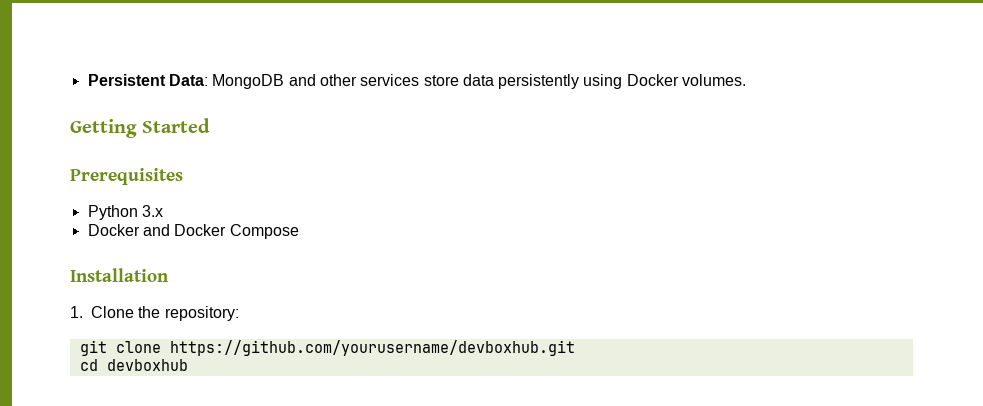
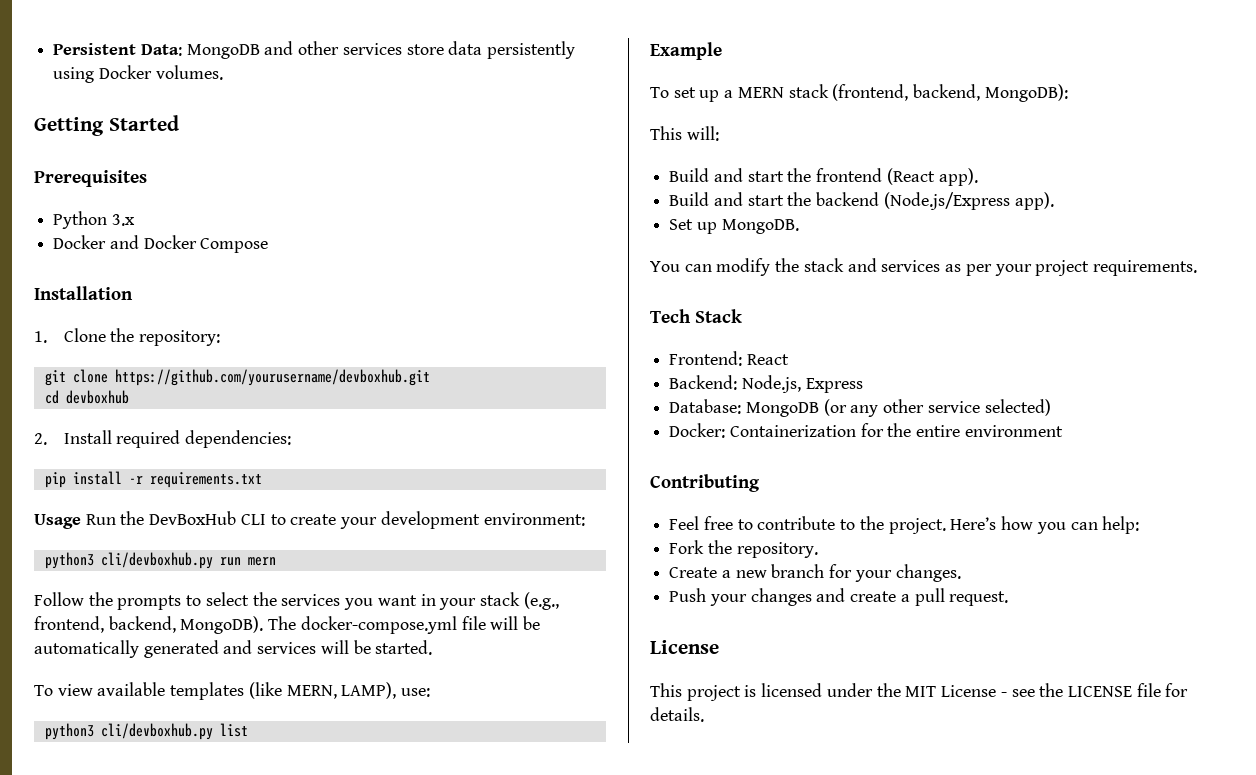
+ 2. Install required dependencies:
+ pip install -r requirements.txt
+ Usage Run the DevBoxHub CLI to create your development environment:
+ python3 cli/devboxhub.py run mern
+ Follow the prompts to select the services you want in your stack (e.g., frontend, backend, MongoDB). The docker-compose.yml file will be automatically generated and services will be started.
+ To view available templates (like MERN, LAMP), use:
+ python3 cli/devboxhub.py list
+ Example
+ To set up a MERN stack (frontend, backend, MongoDB):
+ This will:
+ Build and start the frontend (React app).
+ Build and start the backend (Node.js/Express app).
+ Set up MongoDB.
+ You can modify the stack and services as per your project requirements.
+ Tech Stack
+ Frontend: React
+ Backend: Node.js, Express
+ Database: MongoDB (or any other service selected)
+ Docker: Containerization for the entire environment
+ Contributing
+ Feel free to contribute to the project. Here’s how you can help:
+ Fork the repository.
+ Create a new branch for your changes.
+ Push your changes and create a pull request.
+ License
+ This project is licensed under the MIT License - see the LICENSE file for details.

